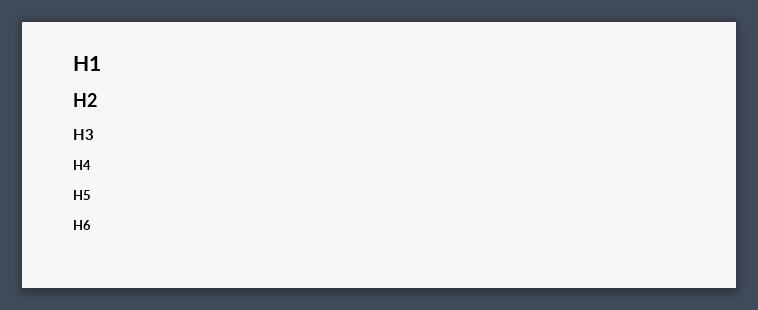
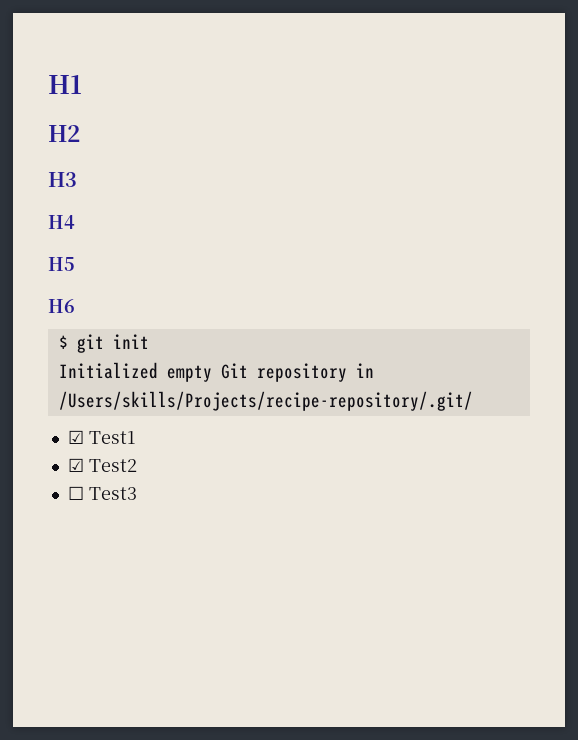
+ $ git init
+ Initialized empty Git repository in /Users/skills/Projects/recipe-repository/.git/
+ ☑ Test1
+ ☑ Test2
+ ☐ Test3

